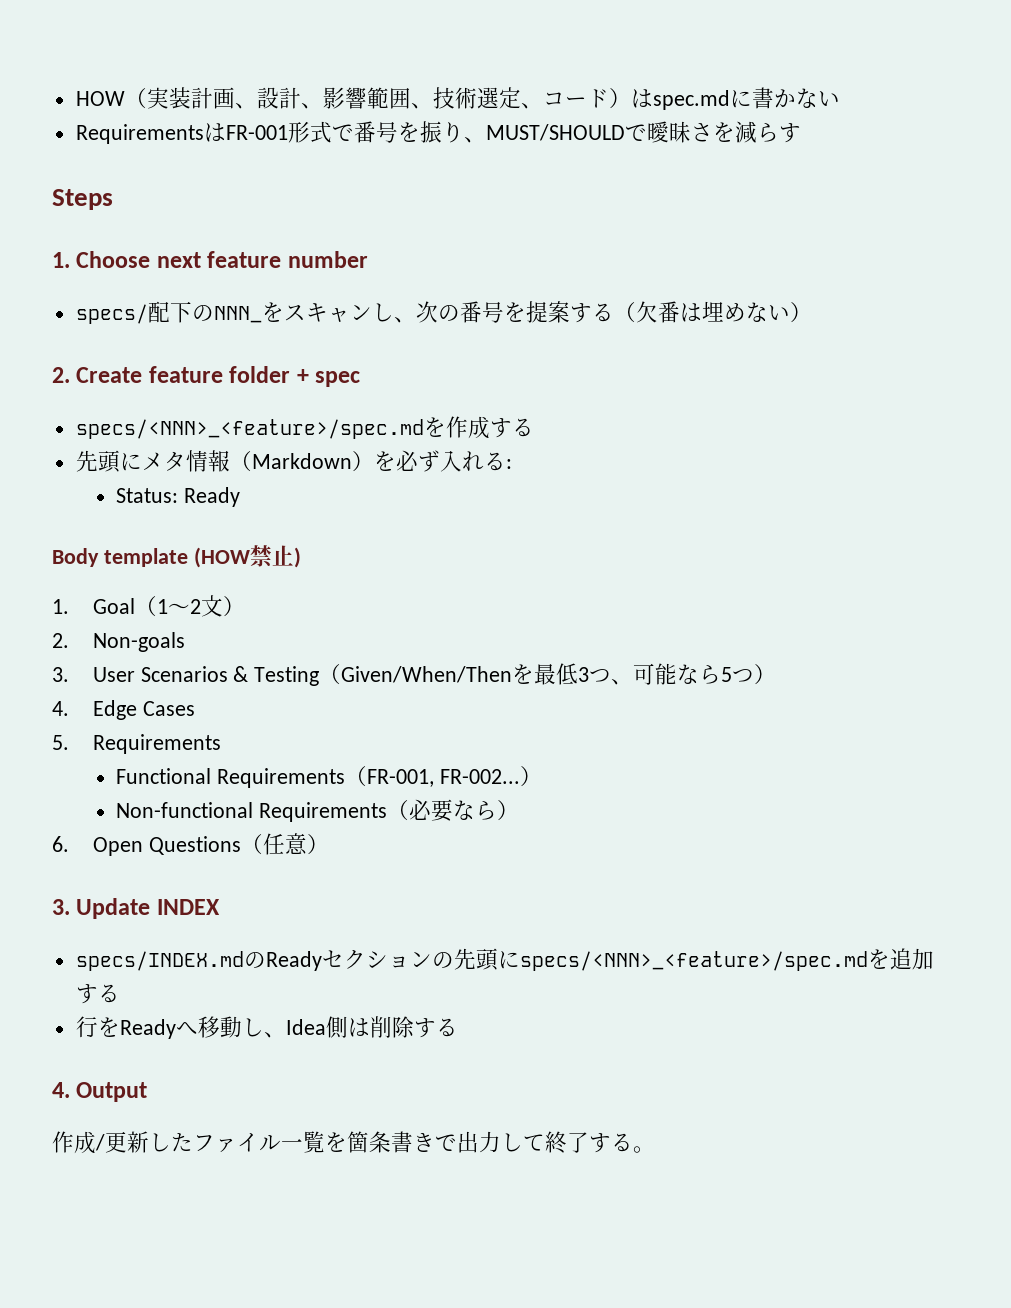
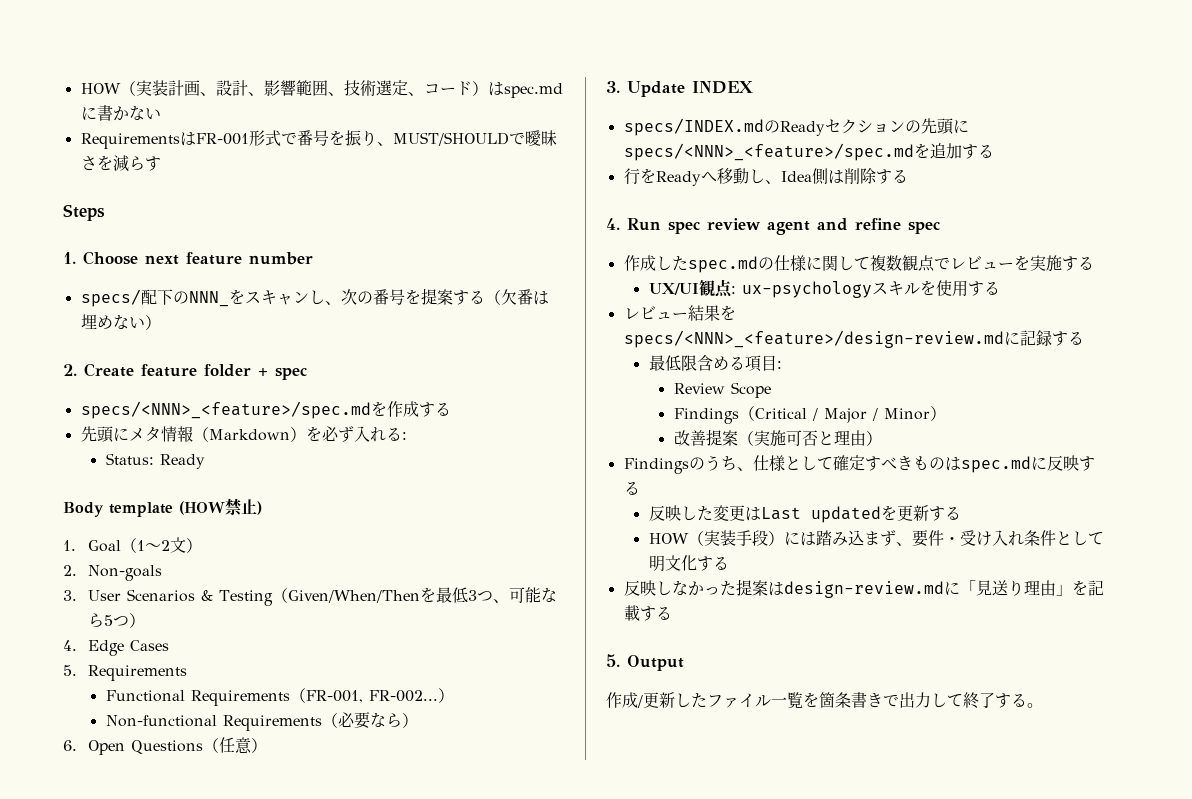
- 4. Output
+ 4. Run spec review agent and refine spec
+ 作成したspec.mdの仕様に関して複数観点でレビューを実施する
+ UX/UI観点: ux-psychologyスキルを使用する
+ レビュー結果をspecs/<NNN>_<feature>/design-review.mdに記録する
+ 最低限含める項目:
+ Review Scope
+ Findings（Critical / Major / Minor）
+ 改善提案（実施可否と理由）
+ Findingsのうち、仕様として確定すべきものはspec.mdに反映する
+ 反映した変更はLast updatedを更新する
+ HOW（実装手段）には踏み込まず、要件・受け入れ条件として明文化する
+ 反映しなかった提案はdesign-review.mdに「見送り理由」を記載する
+ 5. Output

